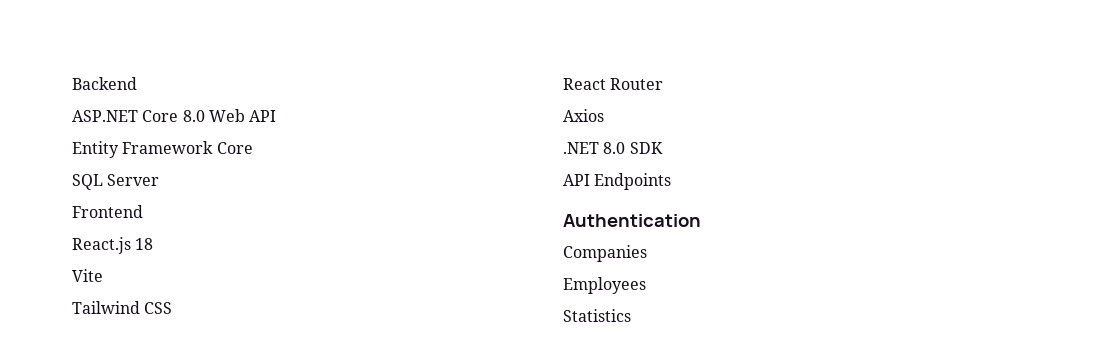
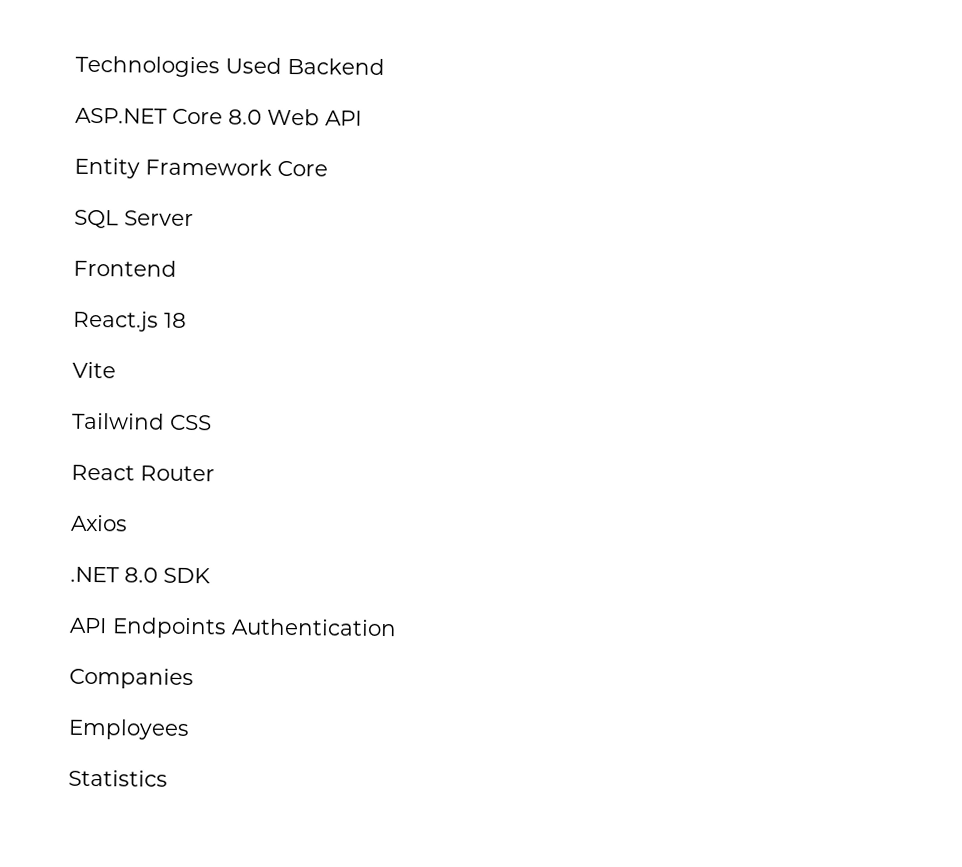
- Backend
+ Technologies Used Backend
- API Endpoints
- Authentication
+ API Endpoints Authentication

